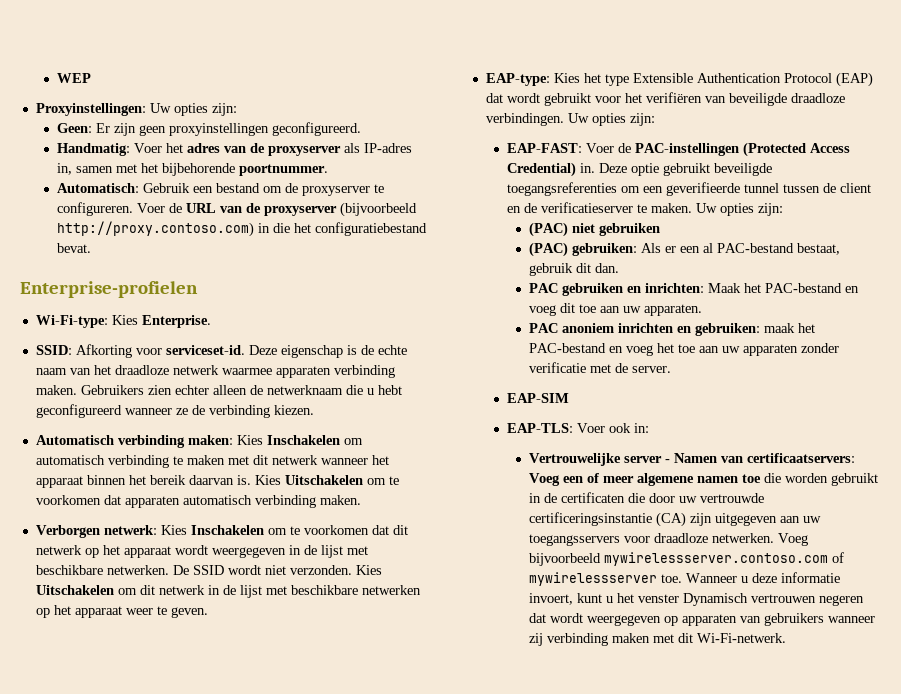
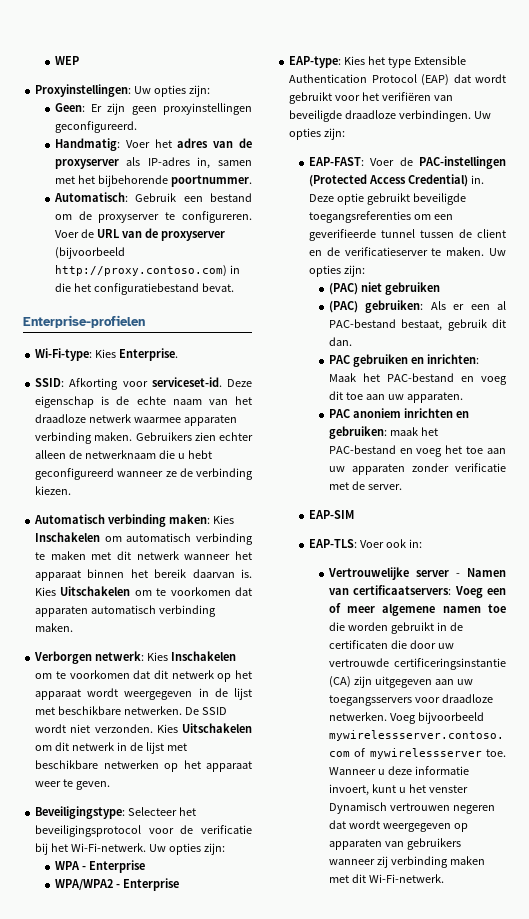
+ Beveiligingstype: Selecteer het beveiligingsprotocol voor de verificatie bij het Wi-Fi-netwerk. Uw opties zijn:
+ WPA - Enterprise
+ WPA/WPA2 - Enterprise

